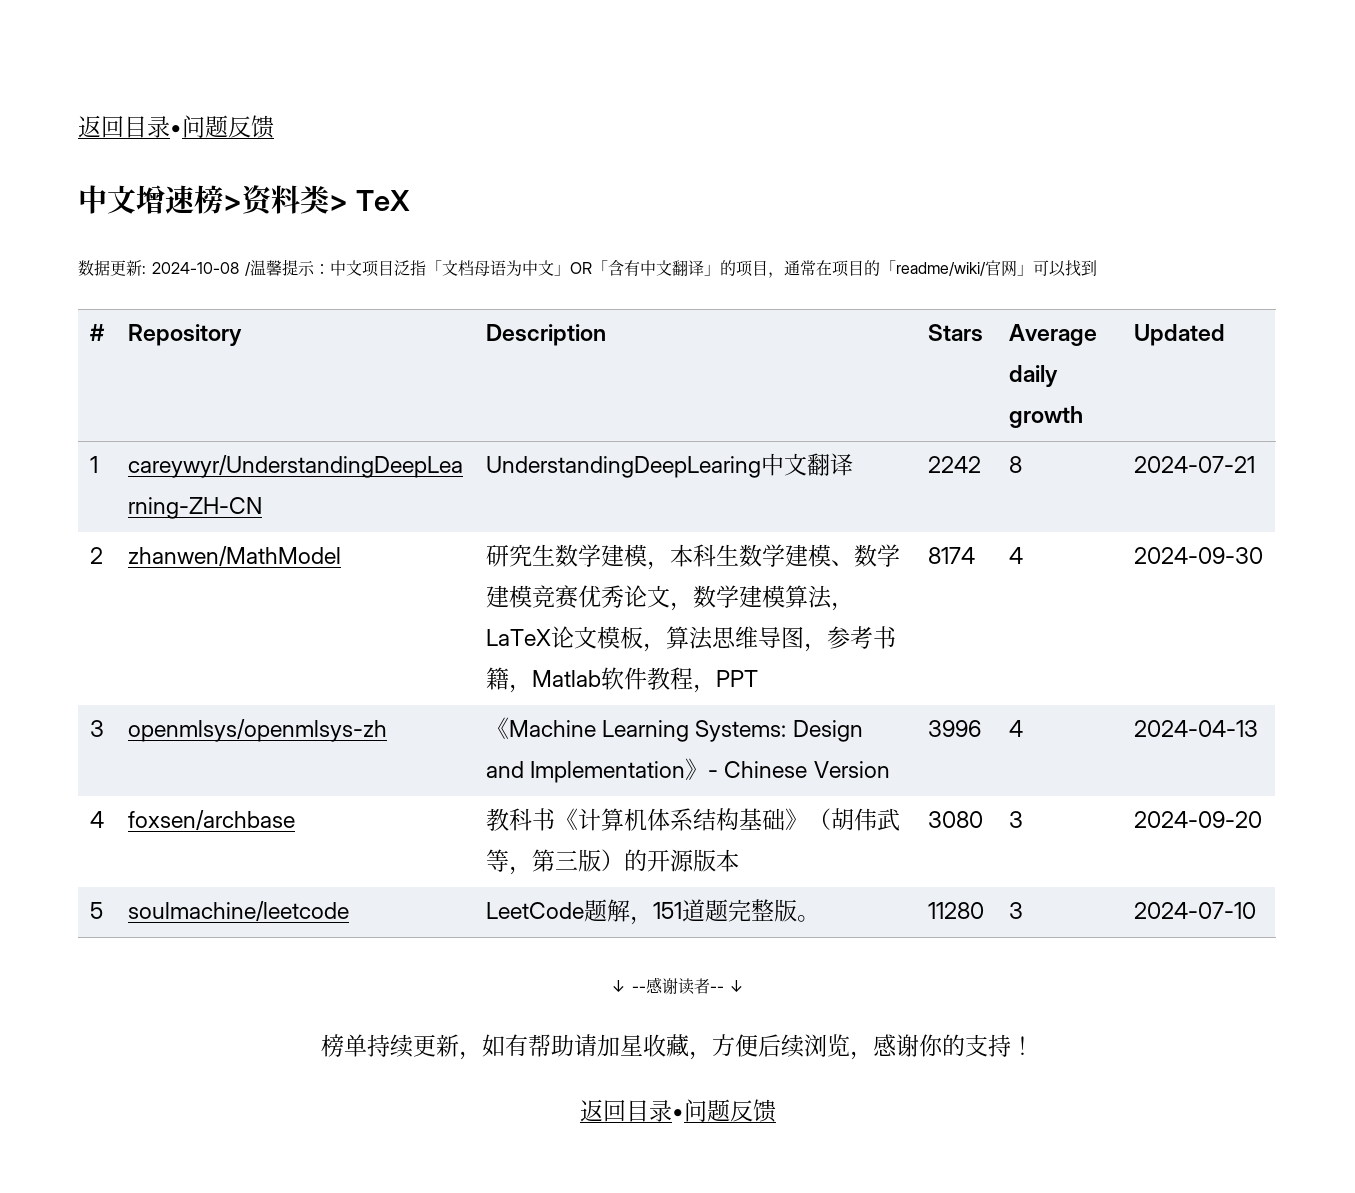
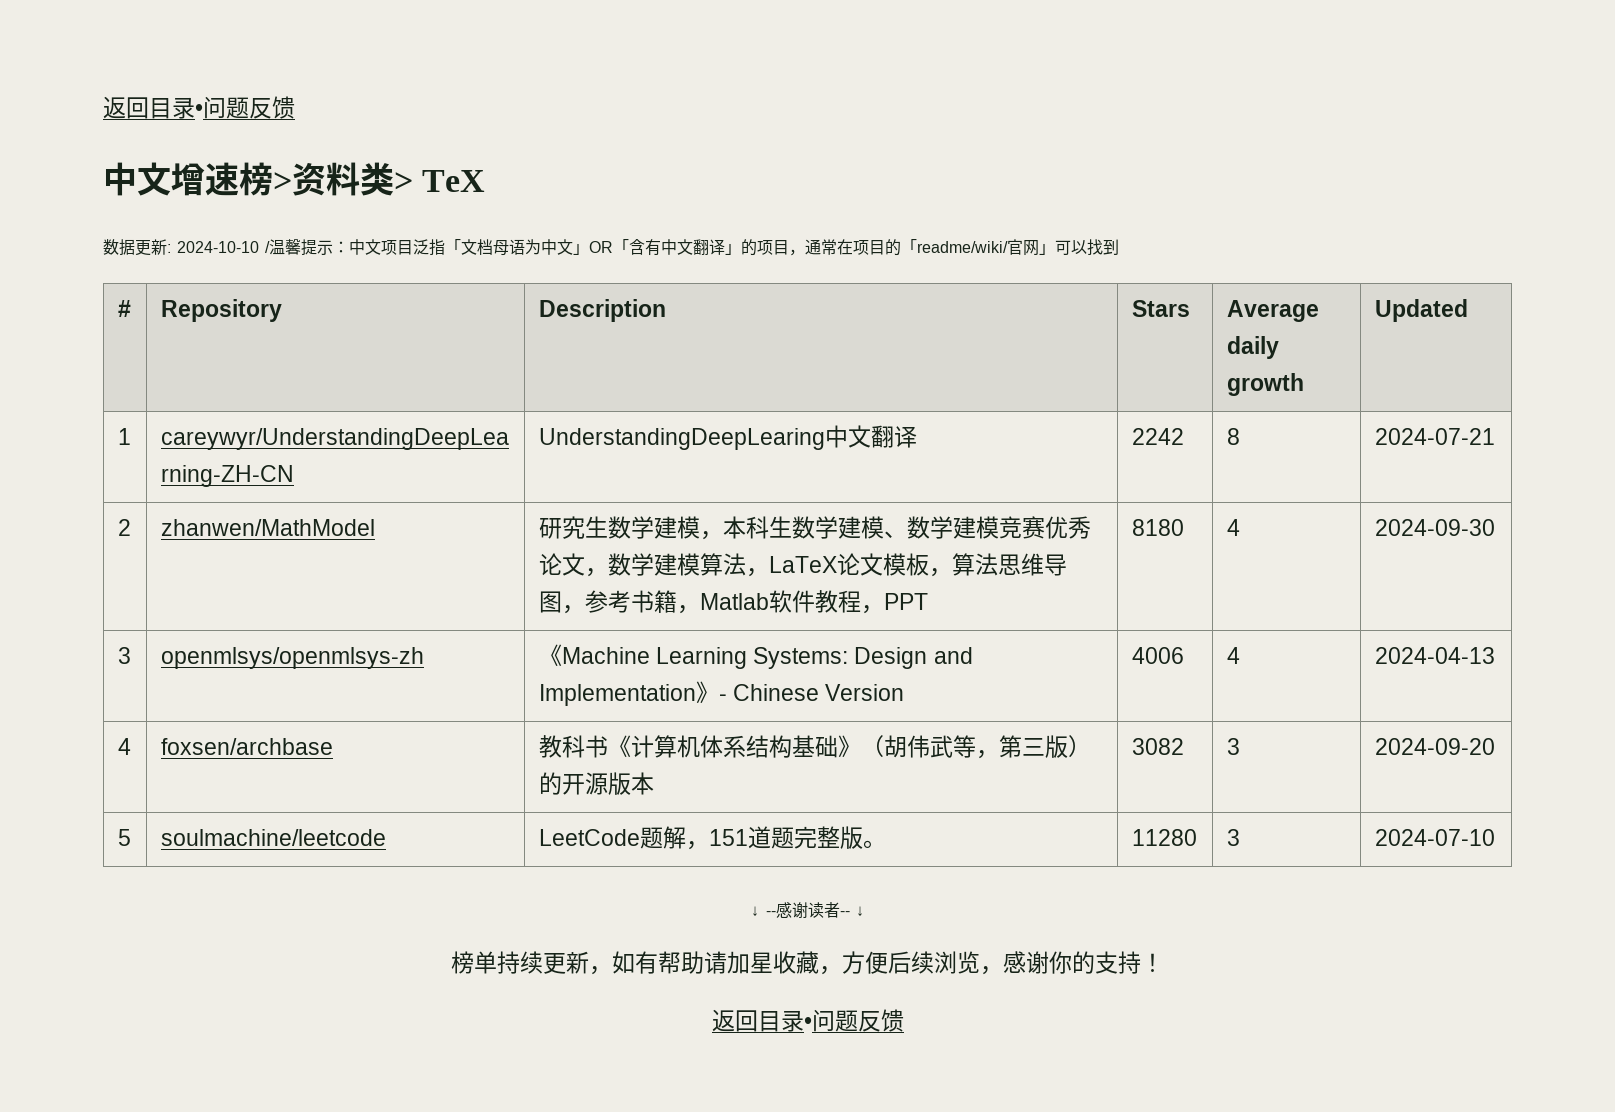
- 数据更新: 2024-10-08 /温馨提示：中文项目泛指「文档母语为中文」OR「含有中文翻译」的项目，通常在项目的「readme/wiki/官网」可以找到
+ 数据更新: 2024-10-10 /温馨提示：中文项目泛指「文档母语为中文」OR「含有中文翻译」的项目，通常在项目的「readme/wiki/官网」可以找到
- 2 | zhanwen/MathModel | 研究生数学建模，本科生数学建模、数学建模竞赛优秀论文，数学建模算法，LaTeX论文模板，算法思维导图，参考书籍，Matlab软件教程，PPT | 8174 | 4 | 2024-09-30
+ 2 | zhanwen/MathModel | 研究生数学建模，本科生数学建模、数学建模竞赛优秀论文，数学建模算法，LaTeX论文模板，算法思维导图，参考书籍，Matlab软件教程，PPT | 8180 | 4 | 2024-09-30
- 3 | openmlsys/openmlsys-zh | 《Machine Learning Systems: Design and Implementation》- Chinese Version | 3996 | 4 | 2024-04-13
+ 3 | openmlsys/openmlsys-zh | 《Machine Learning Systems: Design and Implementation》- Chinese Version | 4006 | 4 | 2024-04-13
- 4 | foxsen/archbase | 教科书《计算机体系结构基础》（胡伟武等，第三版）的开源版本 | 3080 | 3 | 2024-09-20
+ 4 | foxsen/archbase | 教科书《计算机体系结构基础》（胡伟武等，第三版）的开源版本 | 3082 | 3 | 2024-09-20

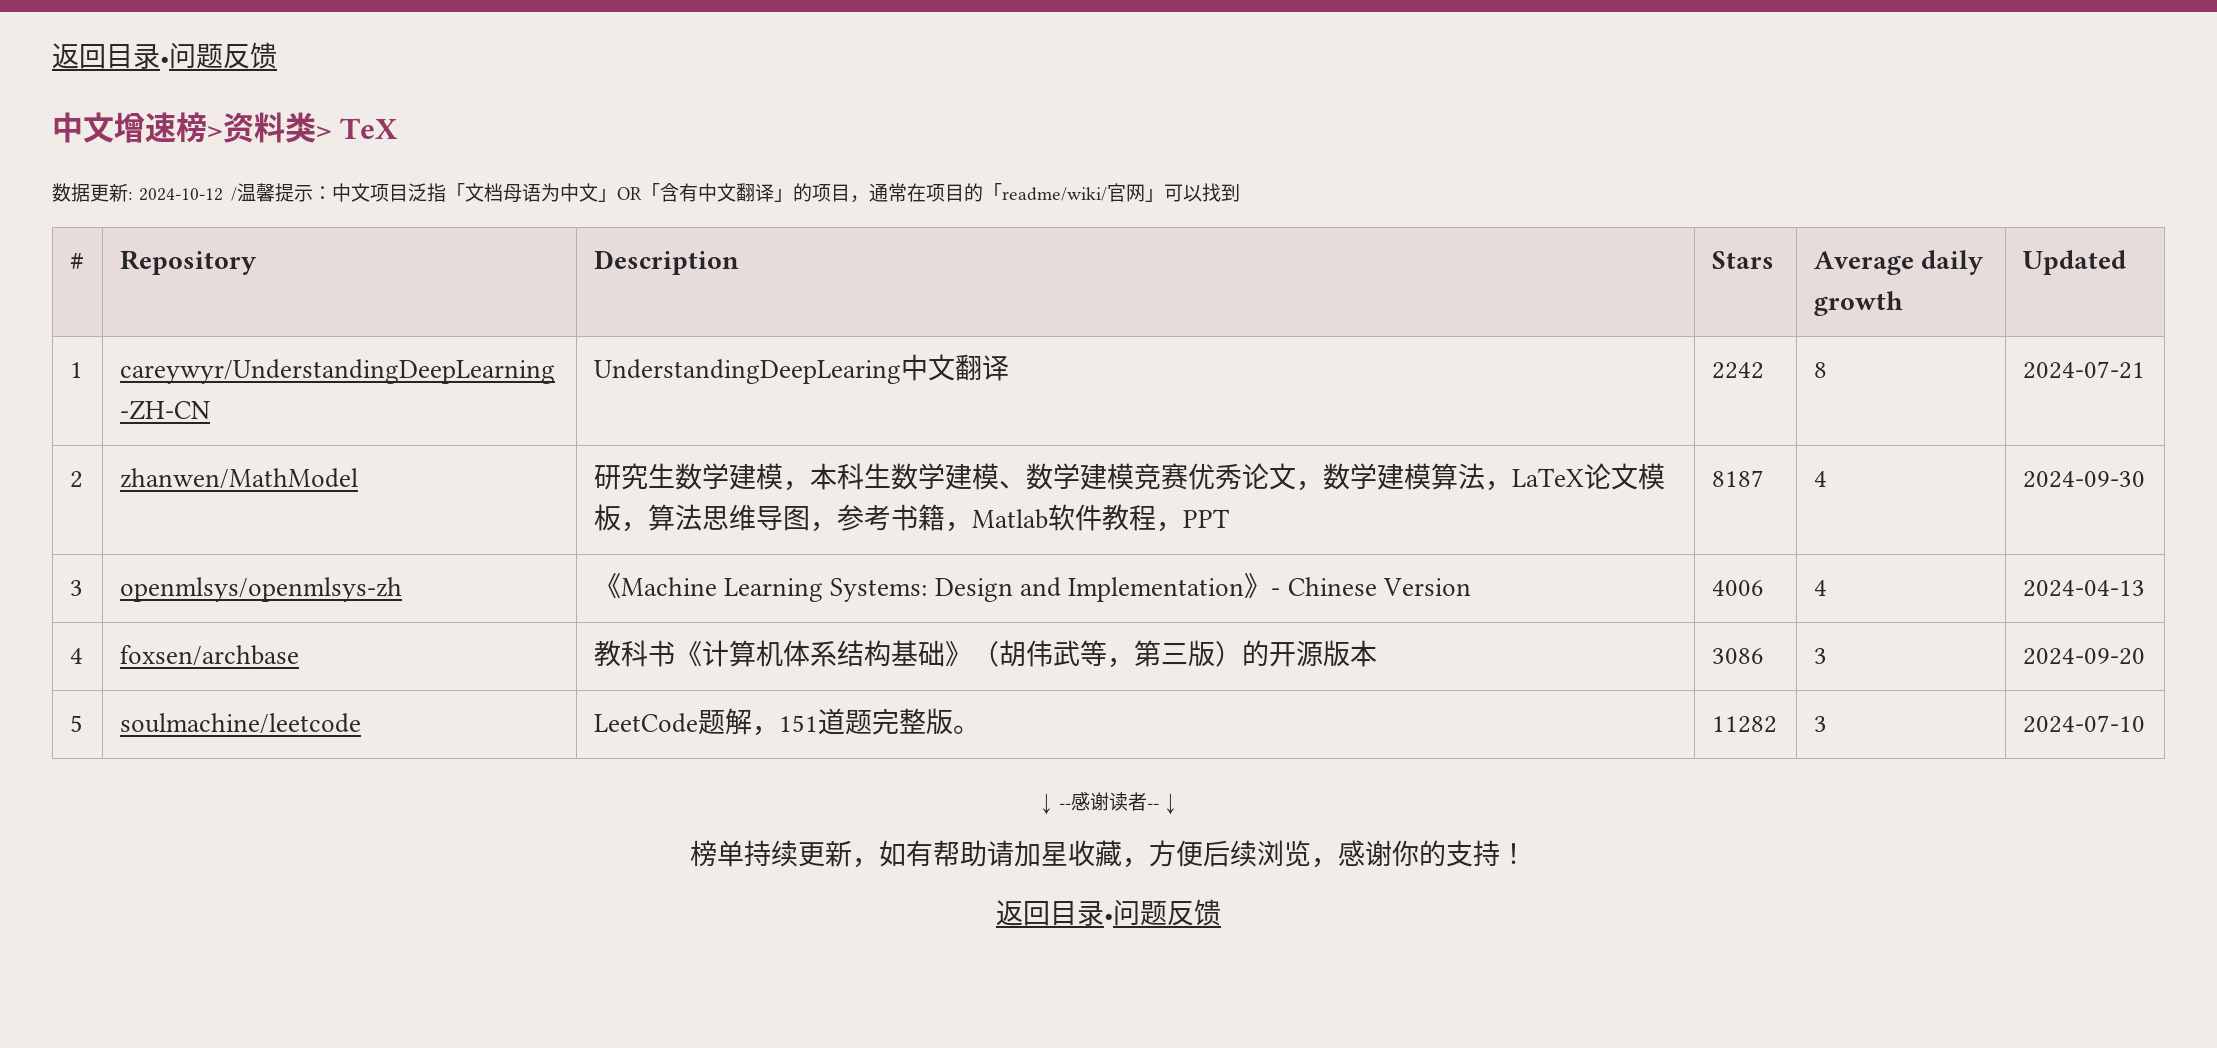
- 数据更新: 2024-10-10 /温馨提示：中文项目泛指「文档母语为中文」OR「含有中文翻译」的项目，通常在项目的「readme/wiki/官网」可以找到
+ 数据更新: 2024-10-12 /温馨提示：中文项目泛指「文档母语为中文」OR「含有中文翻译」的项目，通常在项目的「readme/wiki/官网」可以找到
- 2 | zhanwen/MathModel | 研究生数学建模，本科生数学建模、数学建模竞赛优秀论文，数学建模算法，LaTeX论文模板，算法思维导图，参考书籍，Matlab软件教程，PPT | 8180 | 4 | 2024-09-30
+ 2 | zhanwen/MathModel | 研究生数学建模，本科生数学建模、数学建模竞赛优秀论文，数学建模算法，LaTeX论文模板，算法思维导图，参考书籍，Matlab软件教程，PPT | 8187 | 4 | 2024-09-30
- 4 | foxsen/archbase | 教科书《计算机体系结构基础》（胡伟武等，第三版）的开源版本 | 3082 | 3 | 2024-09-20
+ 4 | foxsen/archbase | 教科书《计算机体系结构基础》（胡伟武等，第三版）的开源版本 | 3086 | 3 | 2024-09-20
- 5 | soulmachine/leetcode | LeetCode题解，151道题完整版。 | 11280 | 3 | 2024-07-10
+ 5 | soulmachine/leetcode | LeetCode题解，151道题完整版。 | 11282 | 3 | 2024-07-10

